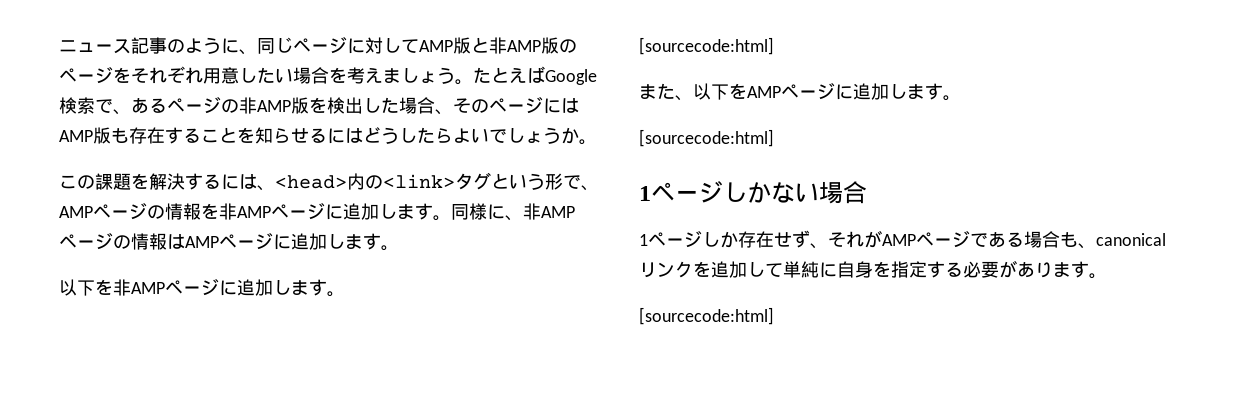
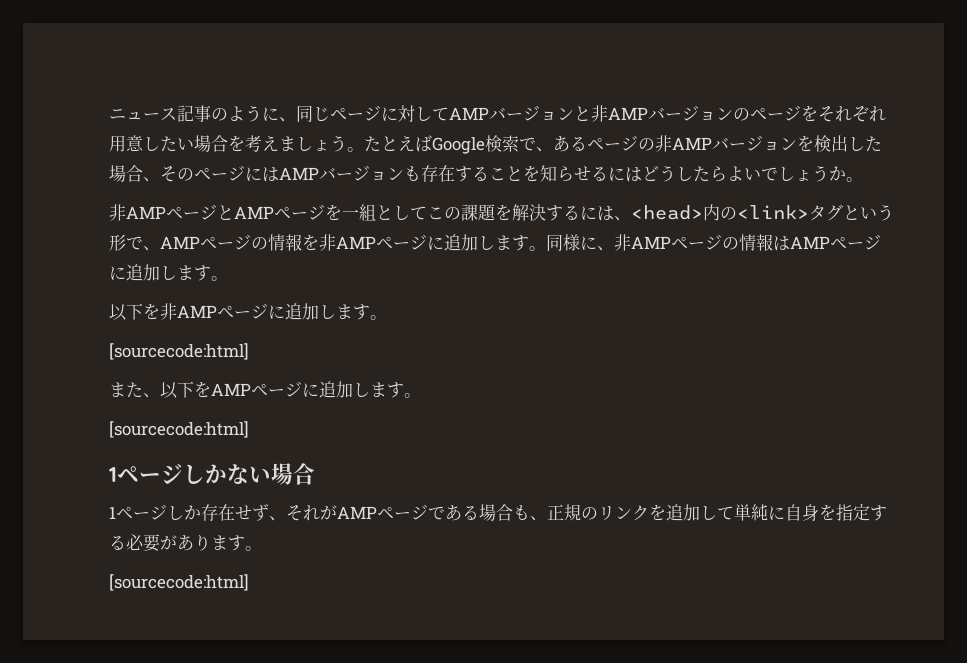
- ニュース記事のように、同じページに対してAMP版と非AMP版のページをそれぞれ用意したい場合を考えましょう。
+ ニュース記事のように、同じページに対してAMPバージョンと非AMPバージョンのページをそれぞれ用意したい場合を考えましょう。
- たとえばGoogle検索で、あるページの非AMP版を検出した場合、そのページにはAMP版も存在することを知らせるにはどうしたらよいでしょうか。
+ たとえばGoogle検索で、あるページの非AMPバージョンを検出した場合、そのページにはAMPバージョンも存在することを知らせるにはどうしたらよいでしょうか。
- この課題を解決するには、<head>内の<link>タグという形で、AMPページの情報を非AMPページに追加します。
+ 非AMPページとAMPページを一組としてこの課題を解決するには、<head>内の<link>タグという形で、AMPページの情報を非AMPページに追加します。
- 1ページしか存在せず、それがAMPページである場合も、canonicalリンクを追加して単純に自身を指定する必要があります。
+ 1ページしか存在せず、それがAMPページである場合も、正規のリンクを追加して単純に自身を指定する必要があります。

